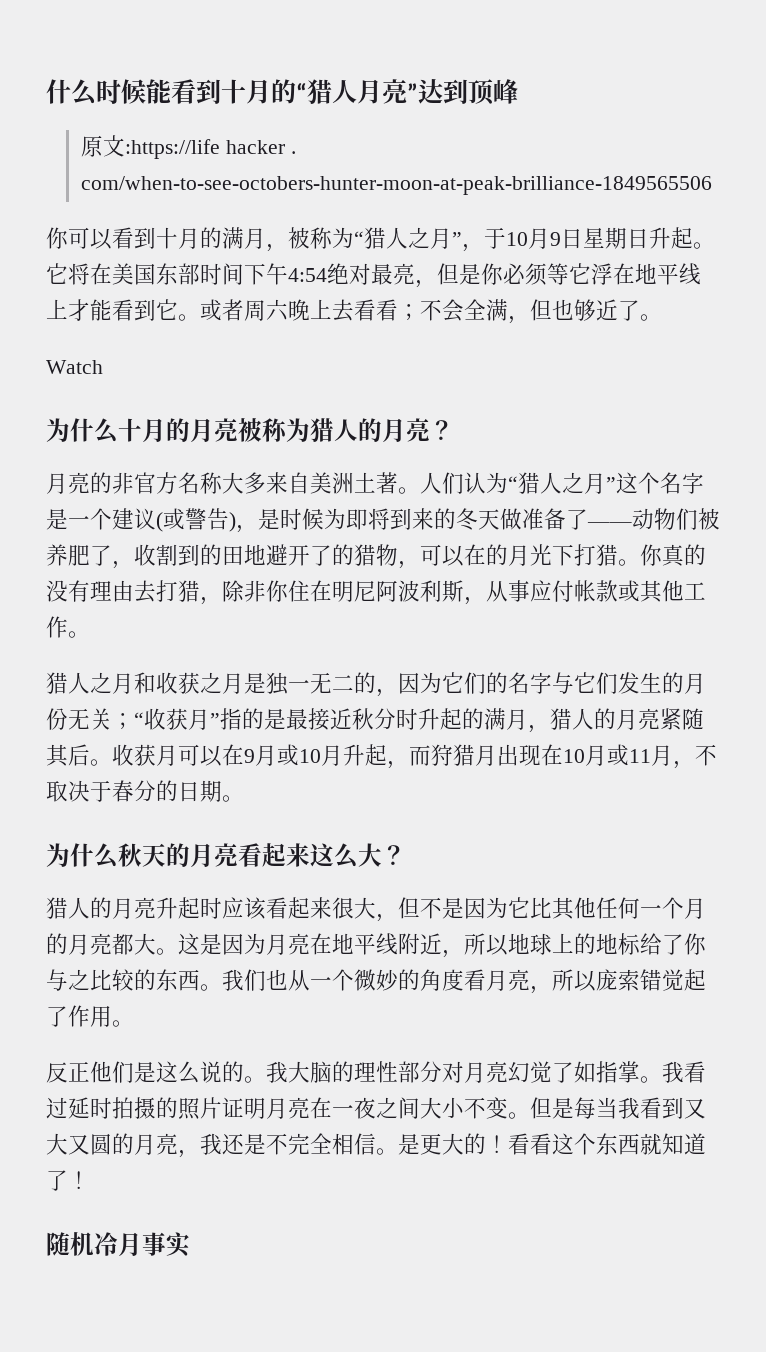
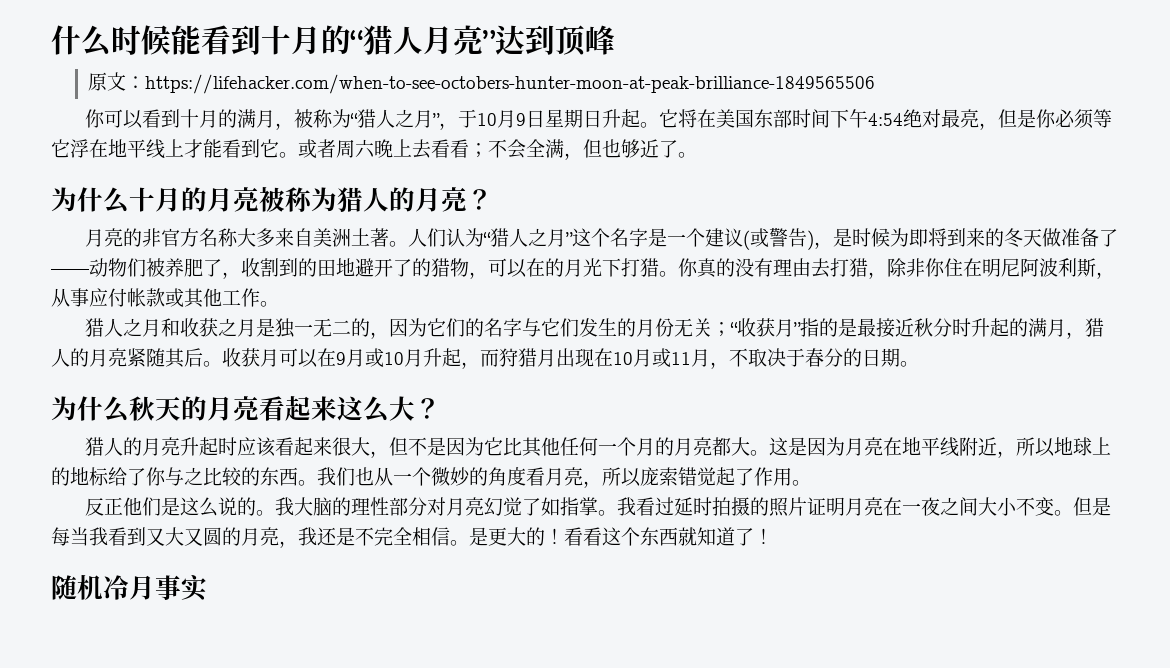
- 原文:https://life hacker . com/when-to-see-octobers-hunter-moon-at-peak-brilliance-1849565506
+ 原文：https://lifehacker.com/when-to-see-octobers-hunter-moon-at-peak-brilliance-1849565506
- Watch

